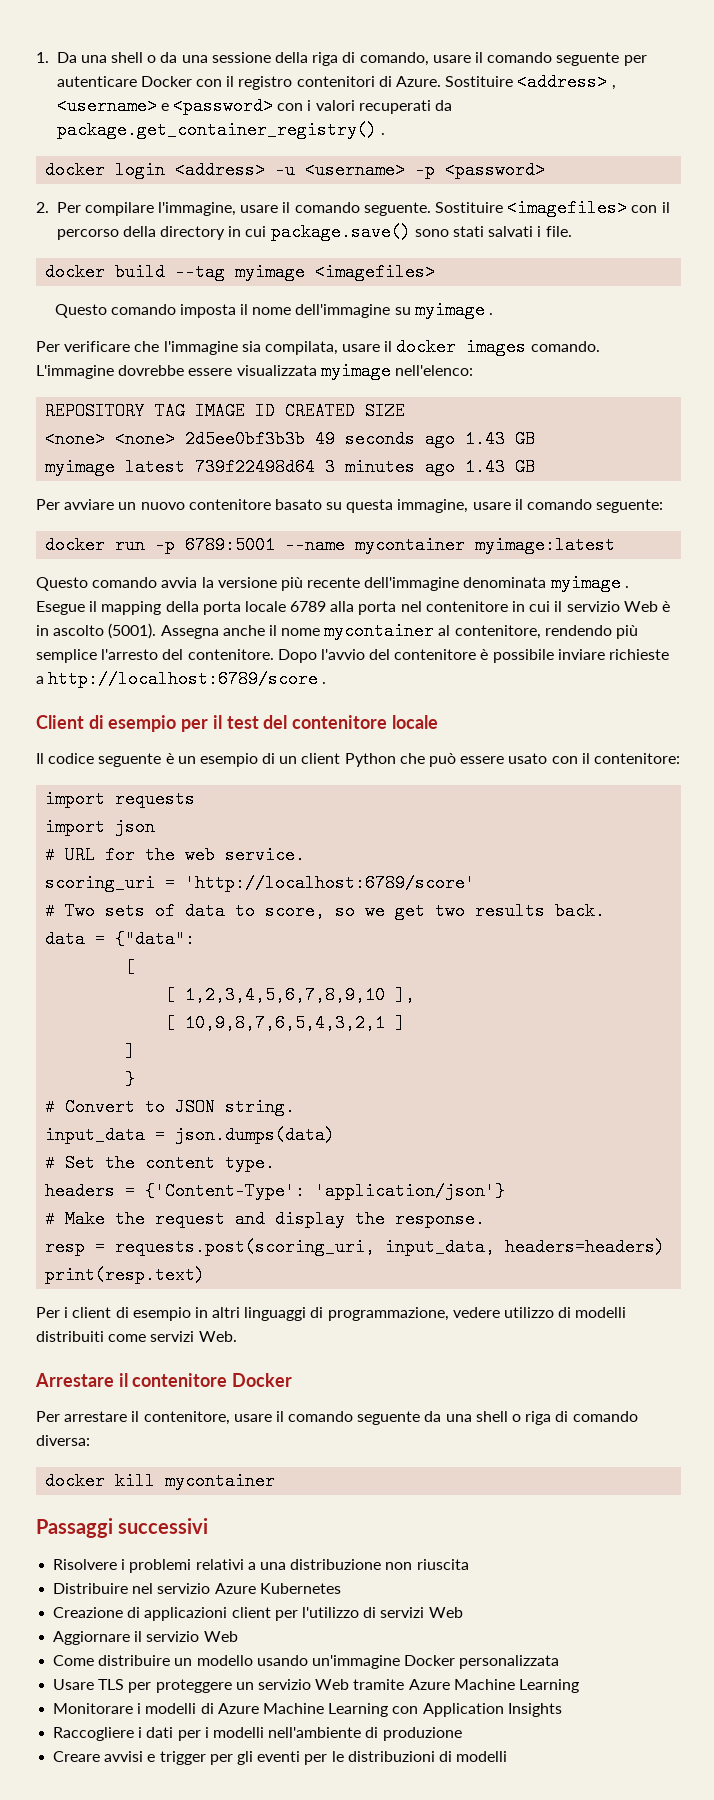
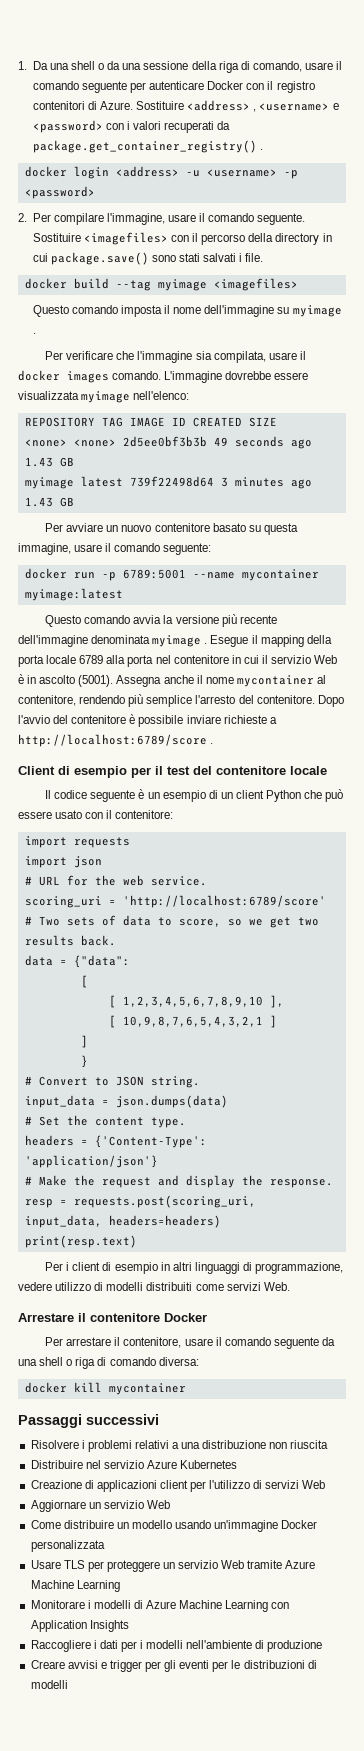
- Aggiornare il servizio Web
+ Aggiornare un servizio Web

